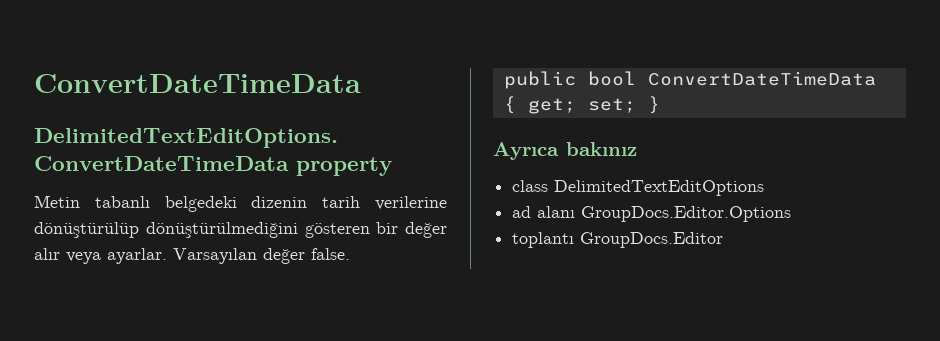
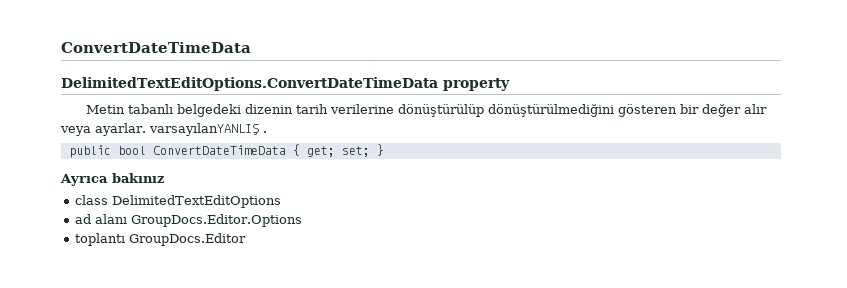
- Metin tabanlı belgedeki dizenin tarih verilerine dönüştürülüp dönüştürülmediğini gösteren bir değer alır veya ayarlar. Varsayılan değer false.
+ Metin tabanlı belgedeki dizenin tarih verilerine dönüştürülüp dönüştürülmediğini gösteren bir değer alır veya ayarlar. varsayılanYANLIŞ .

